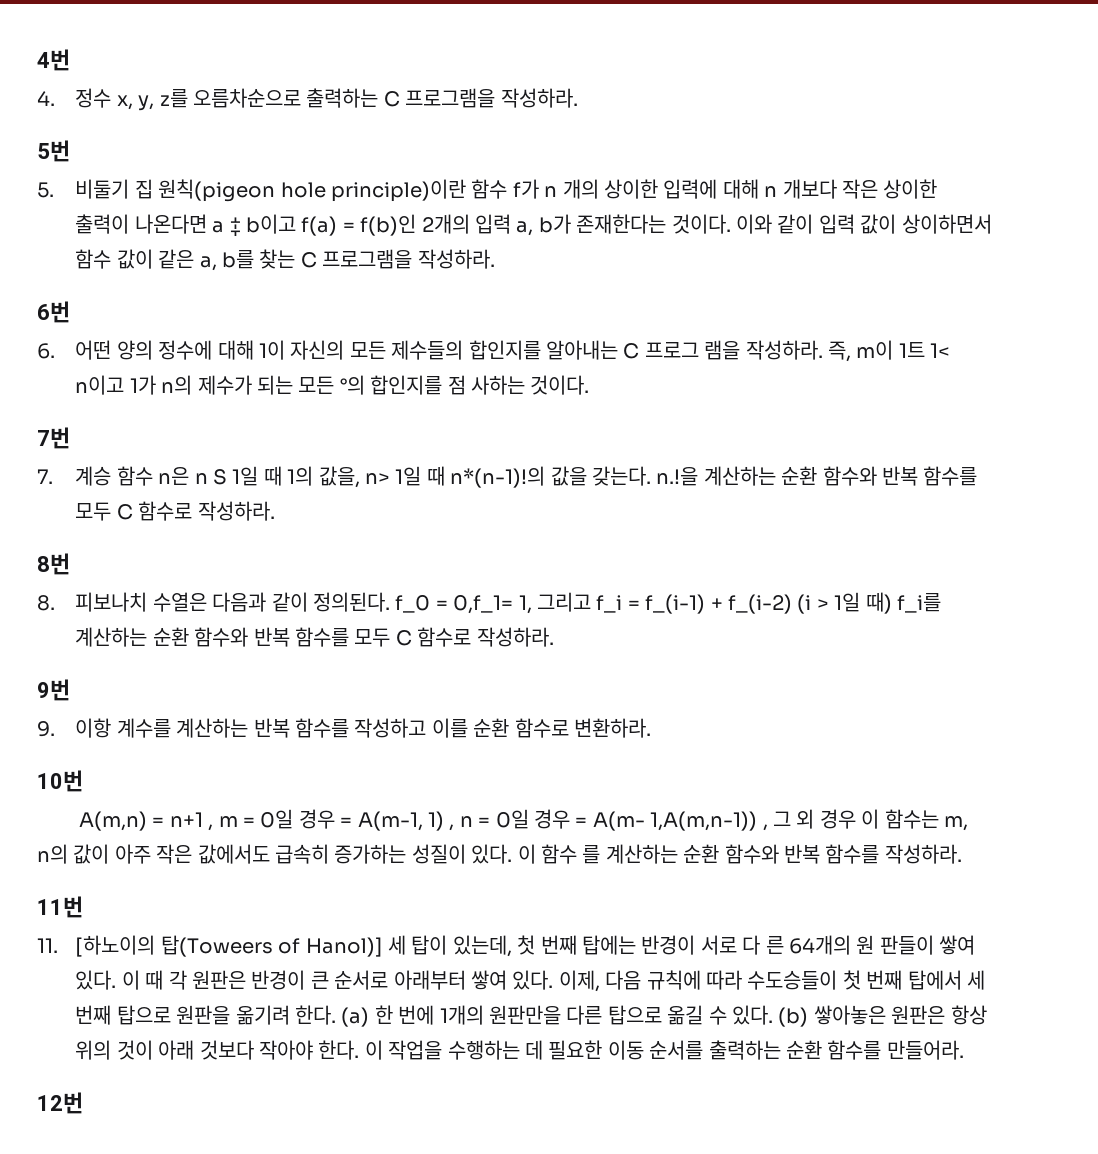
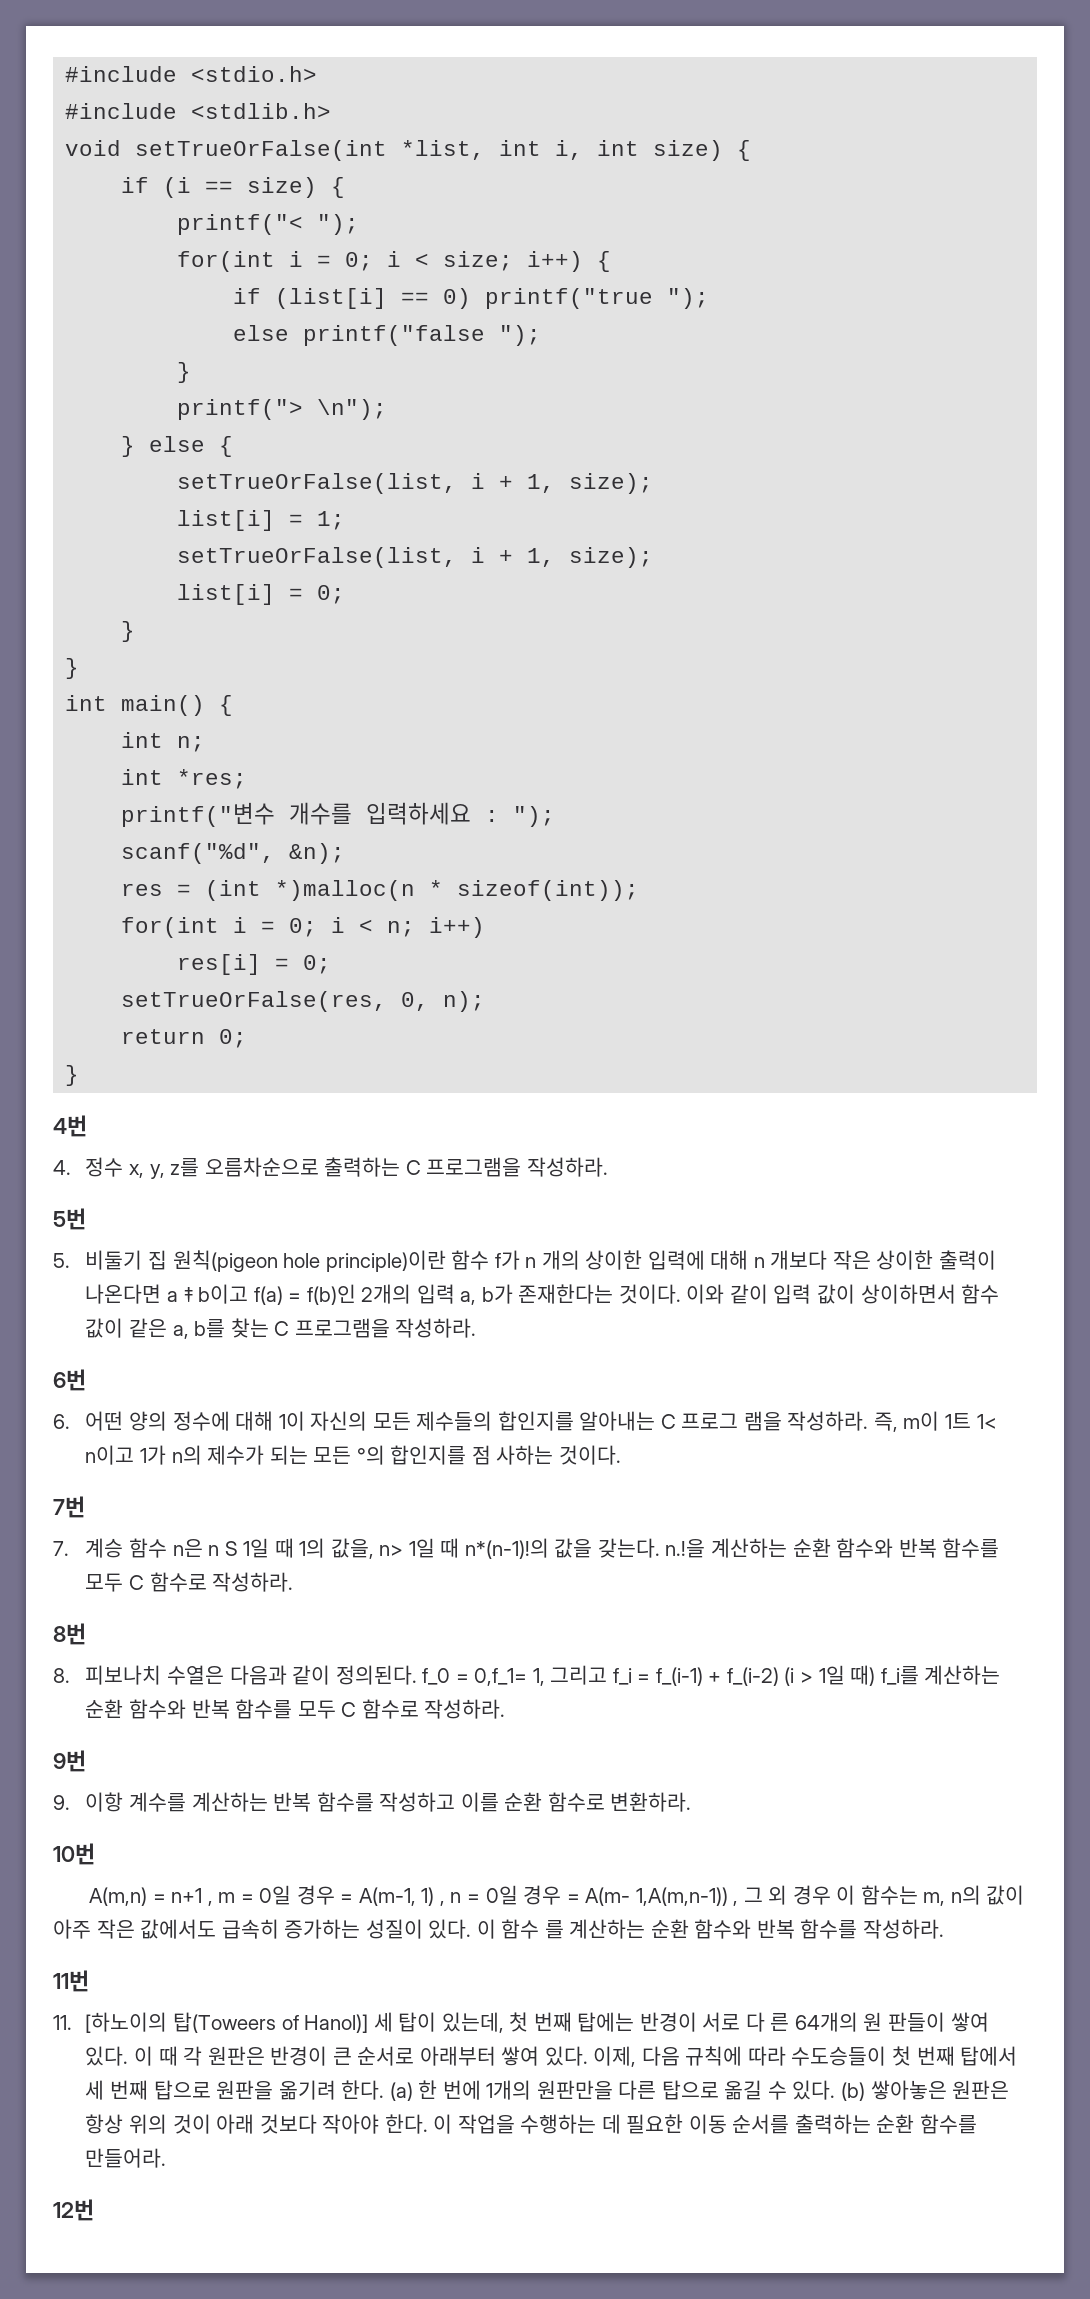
+ #include <stdio.h>
+ #include <stdlib.h>
+ void setTrueOrFalse(int *list, int i, int size) {
+ if (i == size) {
+ printf("< ");
+ for(int i = 0; i < size; i++) {
+ if (list[i] == 0) printf("true ");
+ else printf("false ");
+ }
+ printf("> \n");
+ } else {
+ setTrueOrFalse(list, i + 1, size);
+ list[i] = 1;
+ setTrueOrFalse(list, i + 1, size);
+ list[i] = 0;
+ }
+ }
+ int main() {
+ int n;
+ int *res;
+ printf("변수 개수를 입력하세요 : ");
+ scanf("%d", &n);
+ res = (int *)malloc(n * sizeof(int));
+ for(int i = 0; i < n; i++)
+ res[i] = 0;
+ setTrueOrFalse(res, 0, n);
+ return 0;
+ }

